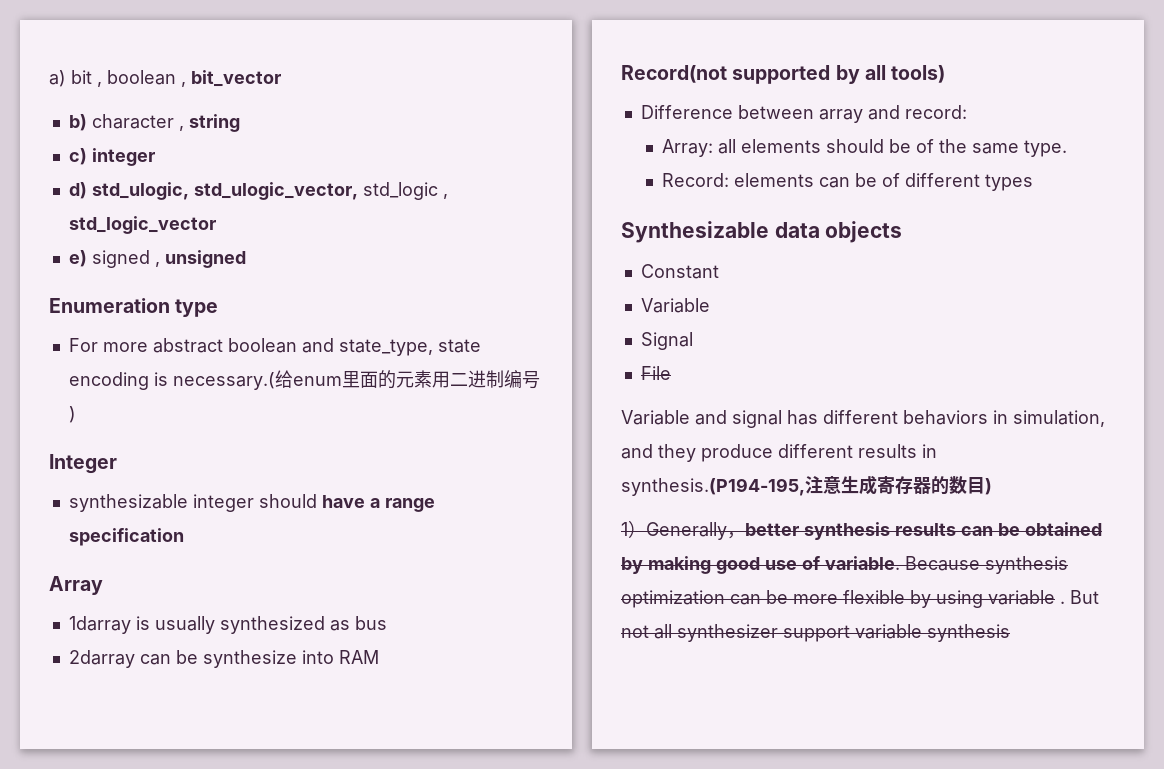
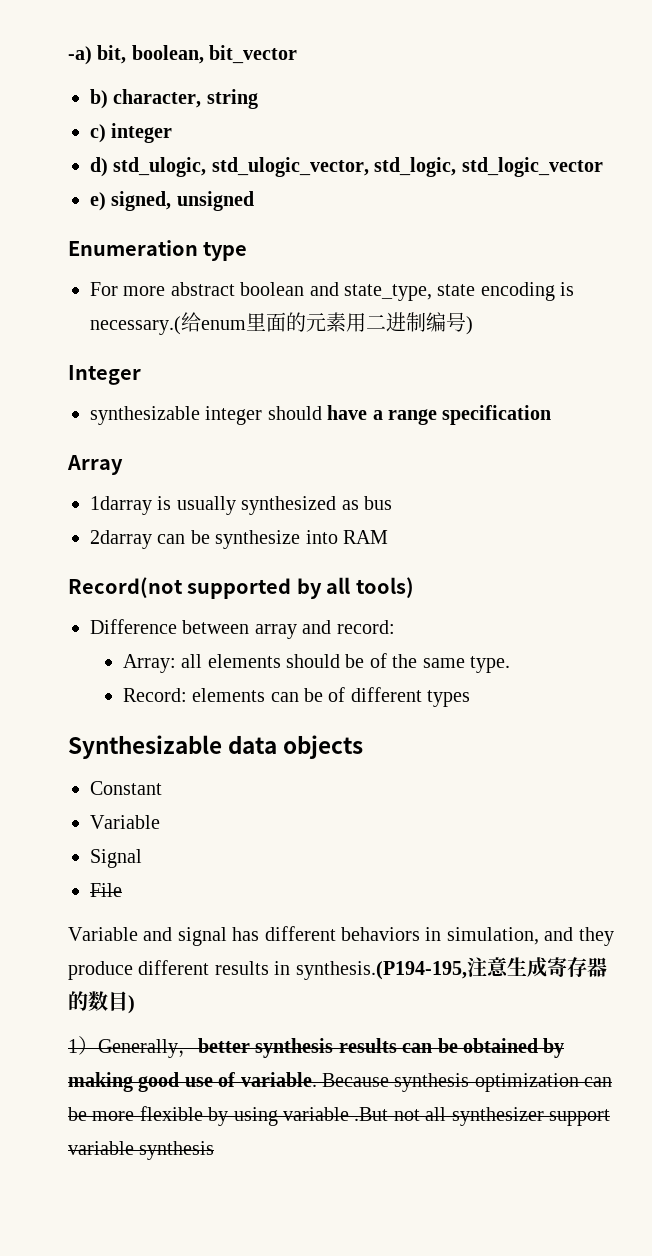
- a) bit , boolean , bit_vector
+ -a) bit, boolean, bit_vector
- b) character , string
+ b) character, string
- d) std_ulogic, std_ulogic_vector, std_logic , std_logic_vector
+ d) std_ulogic, std_ulogic_vector, std_logic, std_logic_vector
- e) signed , unsigned
+ e) signed, unsigned
- Because synthesis optimization can be more flexible by using variable . But not all synthesizer support variable synthesis
+ Because synthesis optimization can be more flexible by using variable .But not all synthesizer support variable synthesis

